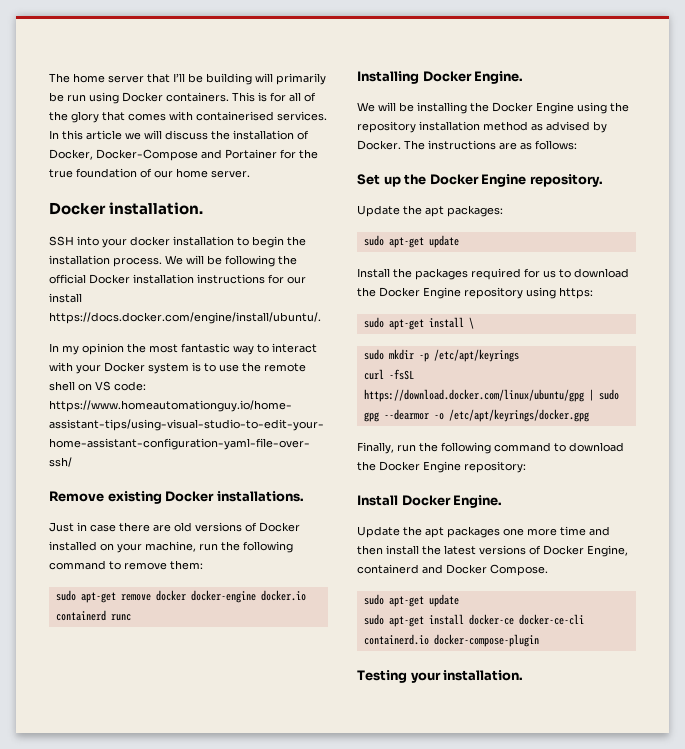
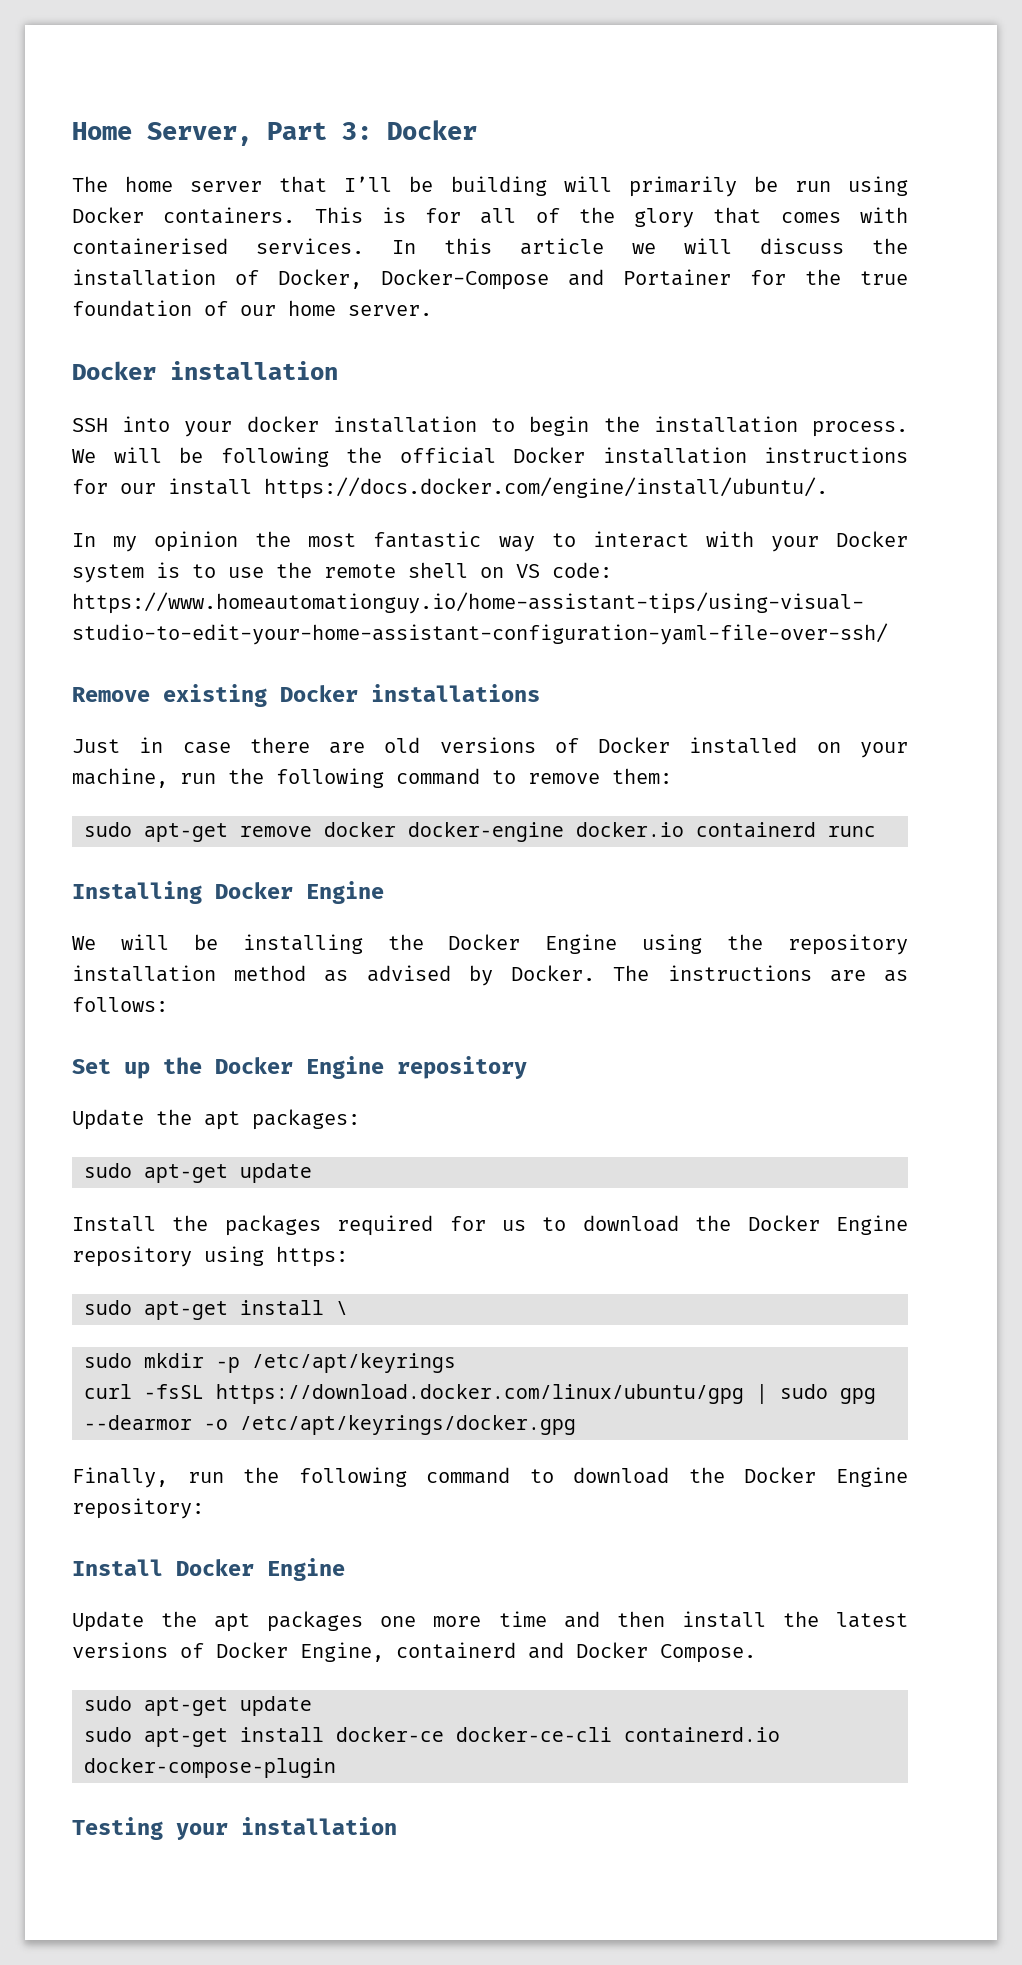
+ Home Server, Part 3: Docker
  In this article we will discuss the installation of Docker, Docker-Compose and Portainer for the true foundation of our home server.
- Docker installation.
+ Docker installation
- Remove existing Docker installations.
+ Remove existing Docker installations
- Installing Docker Engine.
+ Installing Docker Engine
- Set up the Docker Engine repository.
+ Set up the Docker Engine repository
- Install Docker Engine.
+ Install Docker Engine
- Testing your installation.
+ Testing your installation

